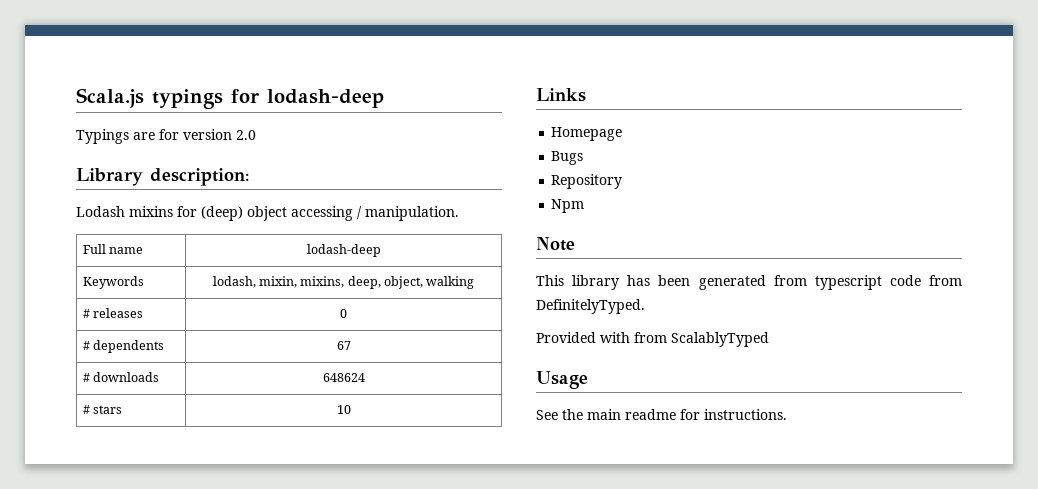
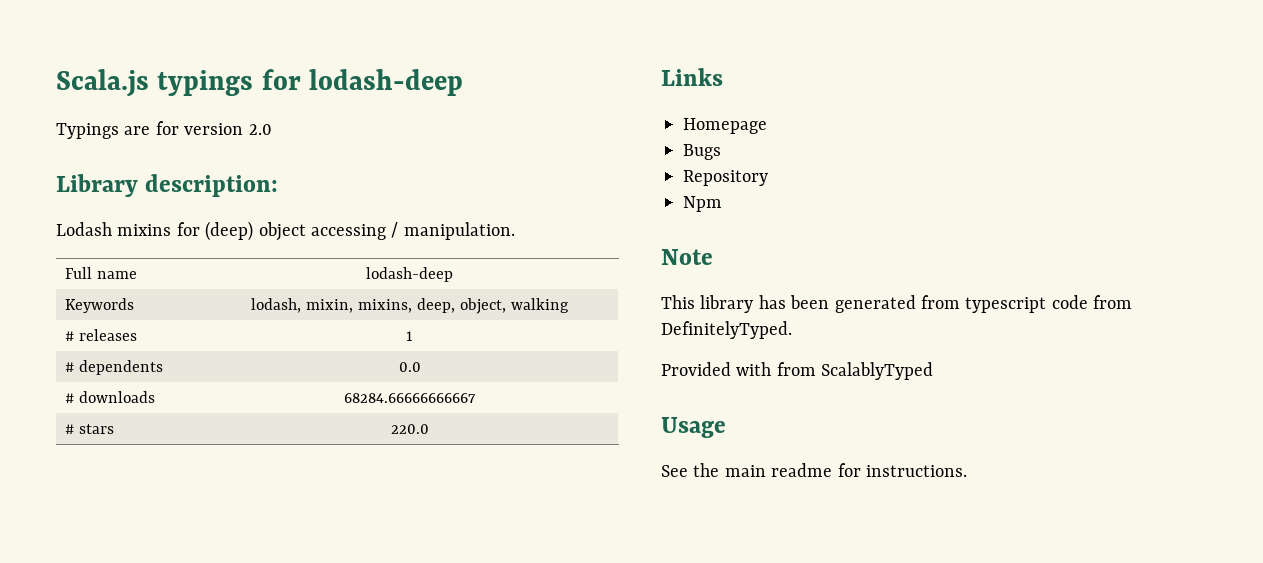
- # releases | 0
+ # releases | 1
- # dependents | 67
+ # dependents | 0.0
- # downloads | 648624
+ # downloads | 68284.66666666667
- # stars | 10
+ # stars | 220.0

